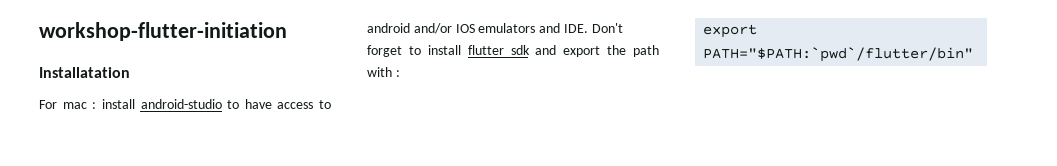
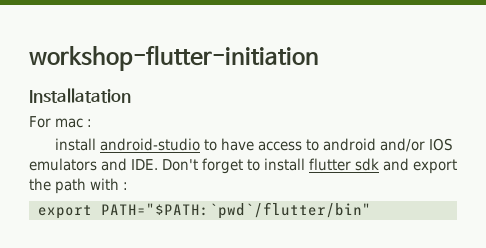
- For mac : install android-studio to have access to android and/or IOS emulators and IDE. Don't forget to install flutter sdk and export the path with :
+ For mac :
+ install android-studio to have access to android and/or IOS emulators and IDE. Don't forget to install flutter sdk and export the path with :

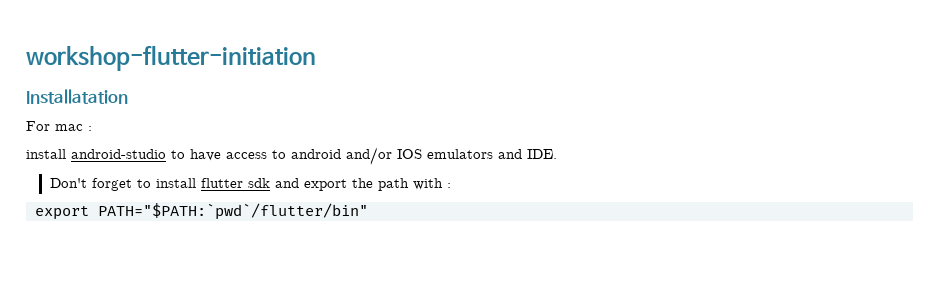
- install android-studio to have access to android and/or IOS emulators and IDE. Don't forget to install flutter sdk and export the path with :
+ install android-studio to have access to android and/or IOS emulators and IDE.
+ Don't forget to install flutter sdk and export the path with :

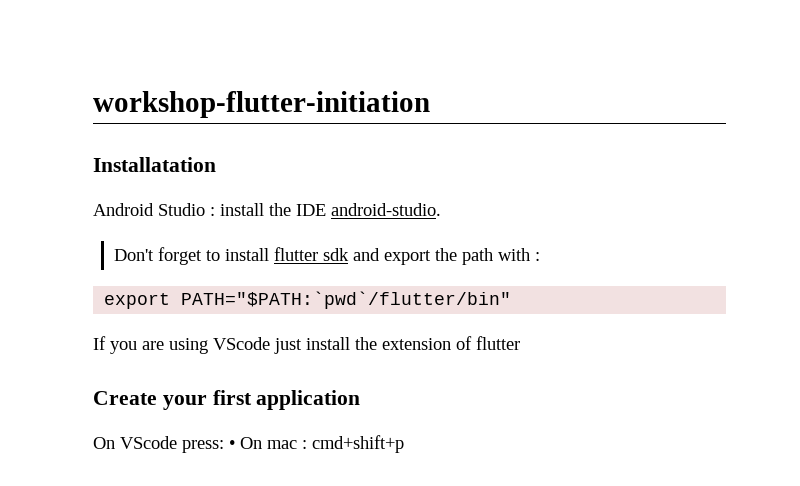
- For mac :
- install android-studio to have access to android and/or IOS emulators and IDE.
+ Android Studio : install the IDE android-studio.
+ If you are using VScode just install the extension of flutter
+ Create your first application
+ On VScode press: • On mac : cmd+shift+p

